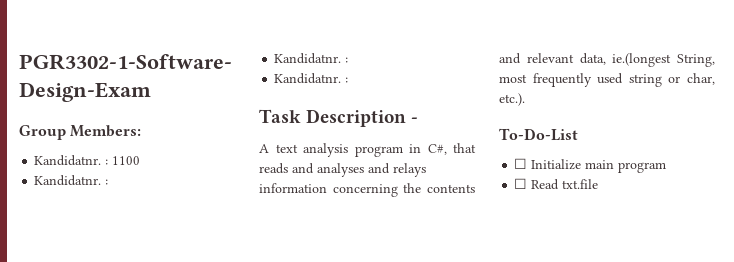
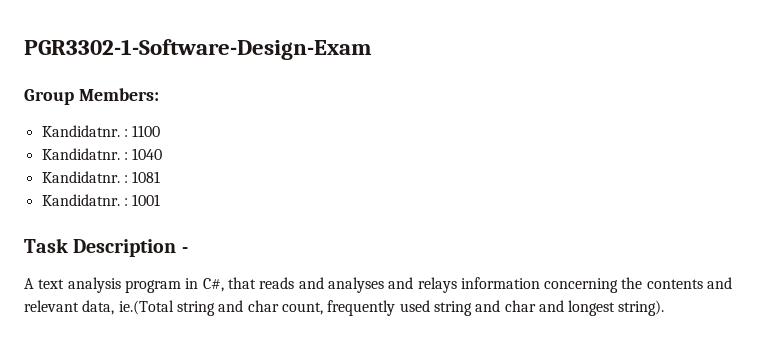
  Kandidatnr. : 1100
- Kandidatnr. :
- Kandidatnr. :
- Kandidatnr. :
+ Kandidatnr. : 1040
+ Kandidatnr. : 1081
+ Kandidatnr. : 1001
- A text analysis program in C#, that reads and analyses and relays information concerning the contents and relevant data, ie.(longest String, most frequently used string or char, etc.).
- To-Do-List
- ☐ Initialize main program
- ☐ Read txt.file
+ A text analysis program in C#, that reads and analyses and relays information concerning the contents and relevant data, ie.(Total string and char count, frequently used string and char and longest string).

